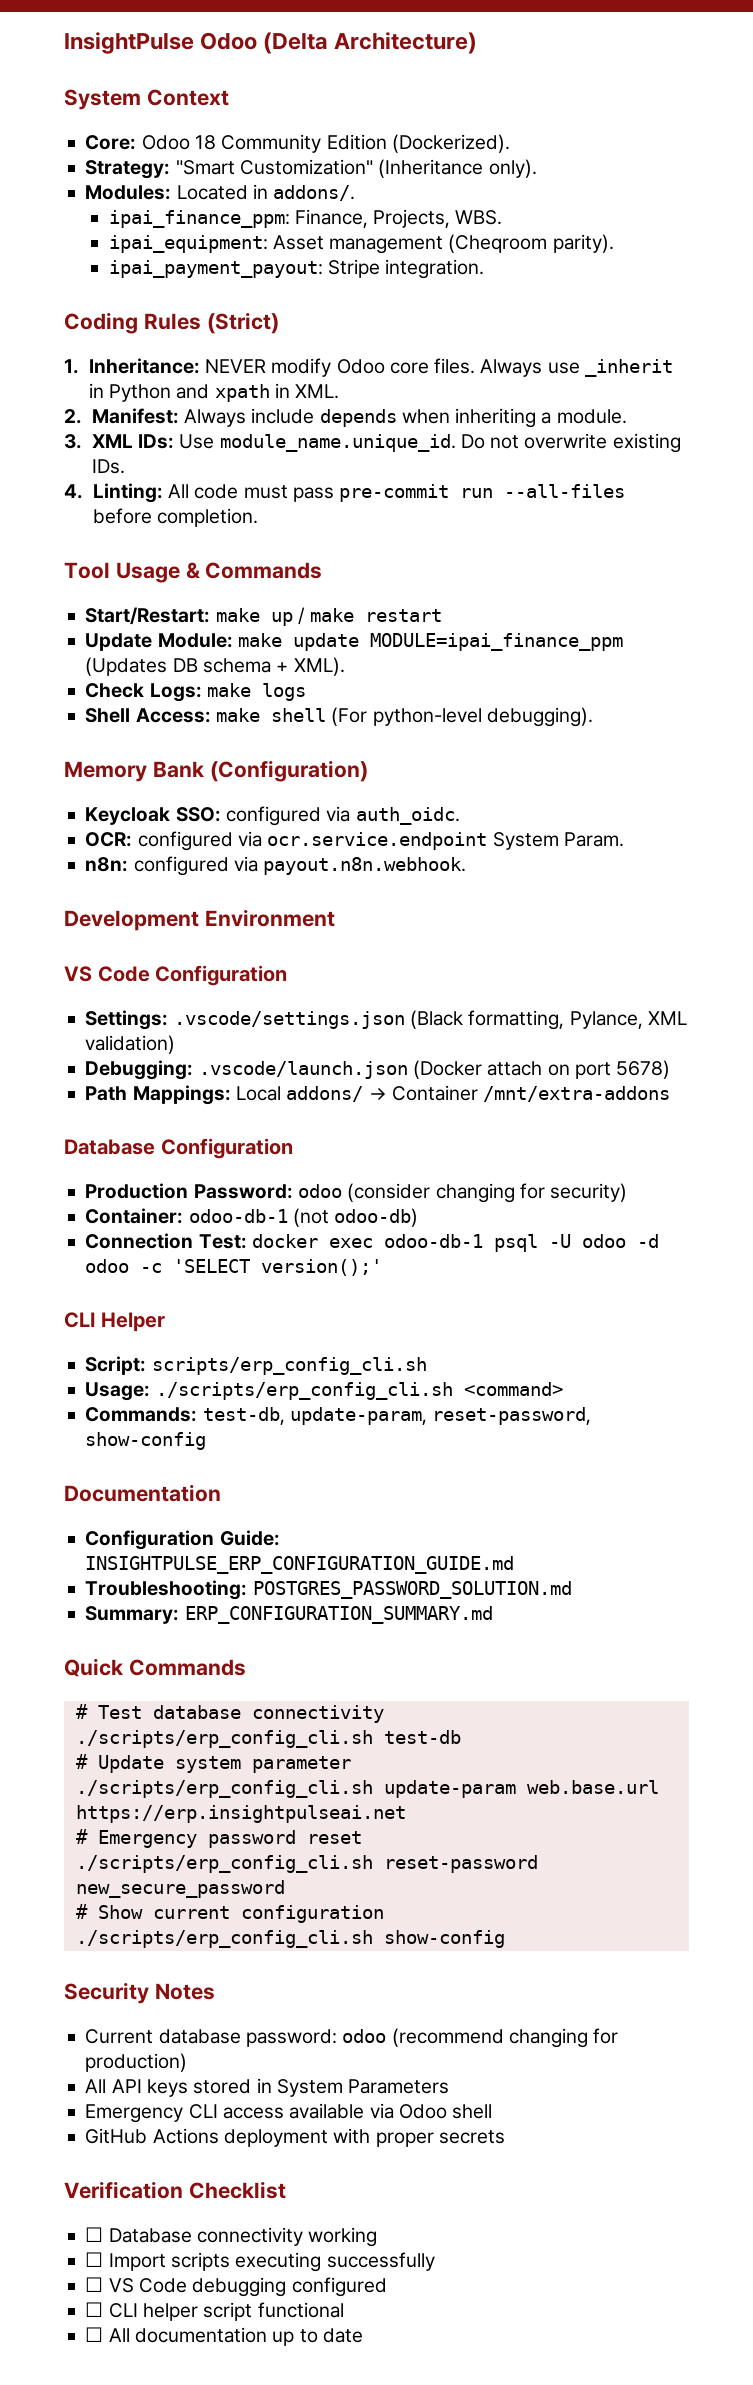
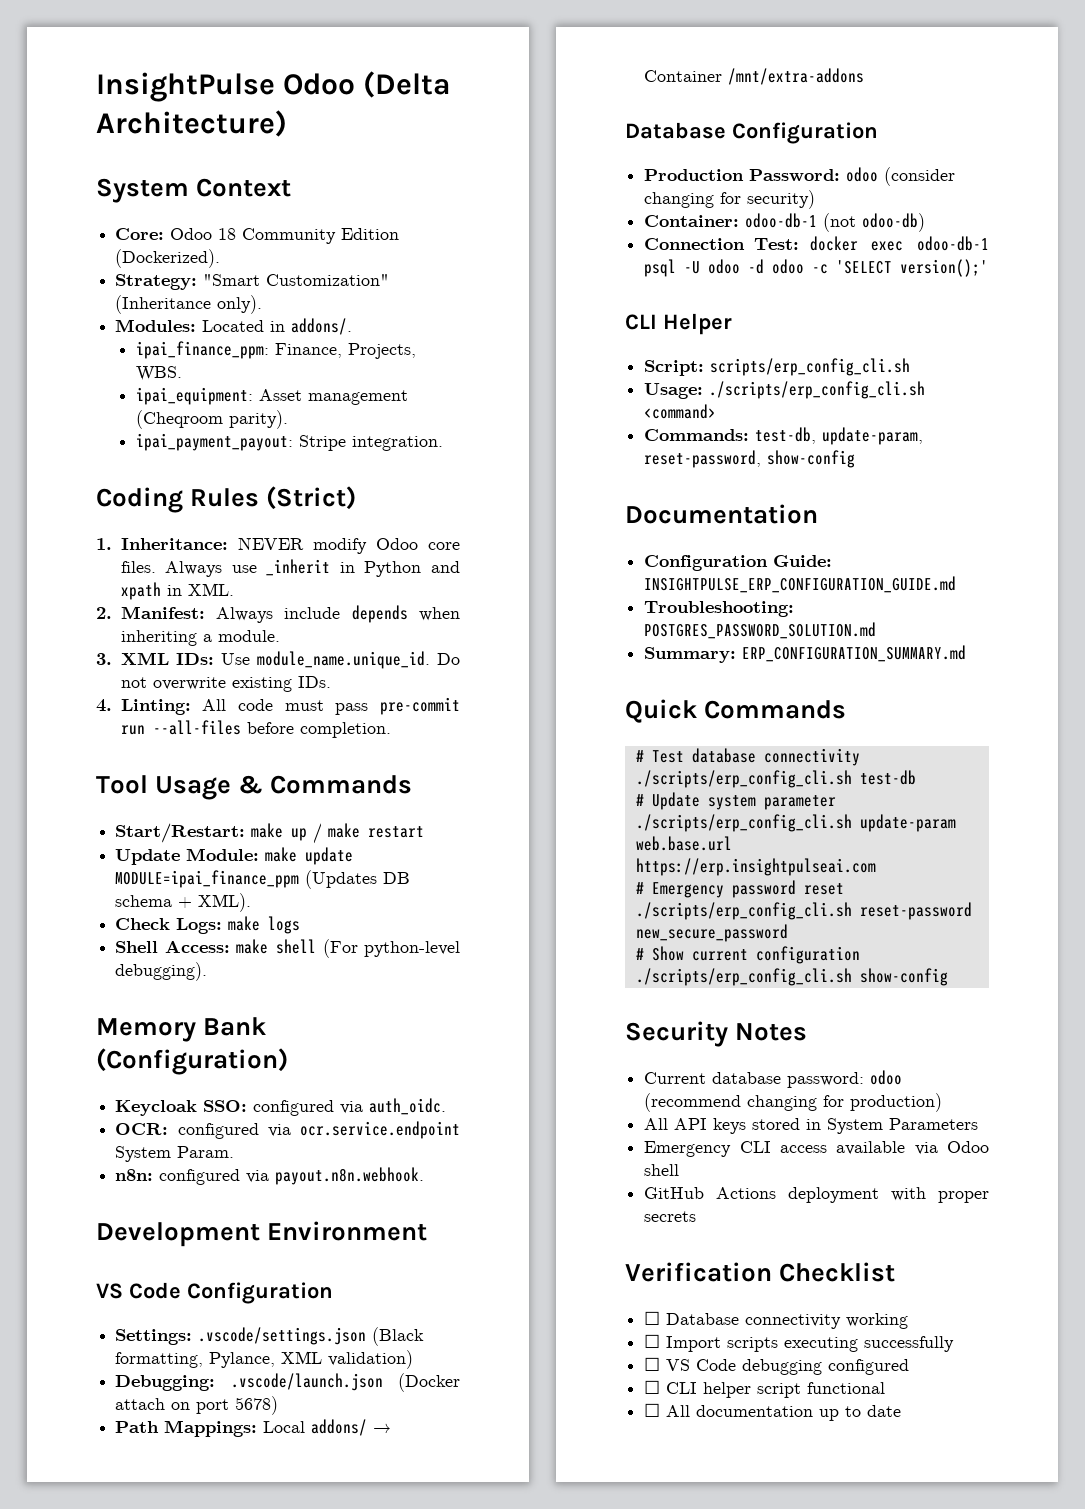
- ./scripts/erp_config_cli.sh update-param web.base.url https://erp.insightpulseai.net
+ ./scripts/erp_config_cli.sh update-param web.base.url https://erp.insightpulseai.com

